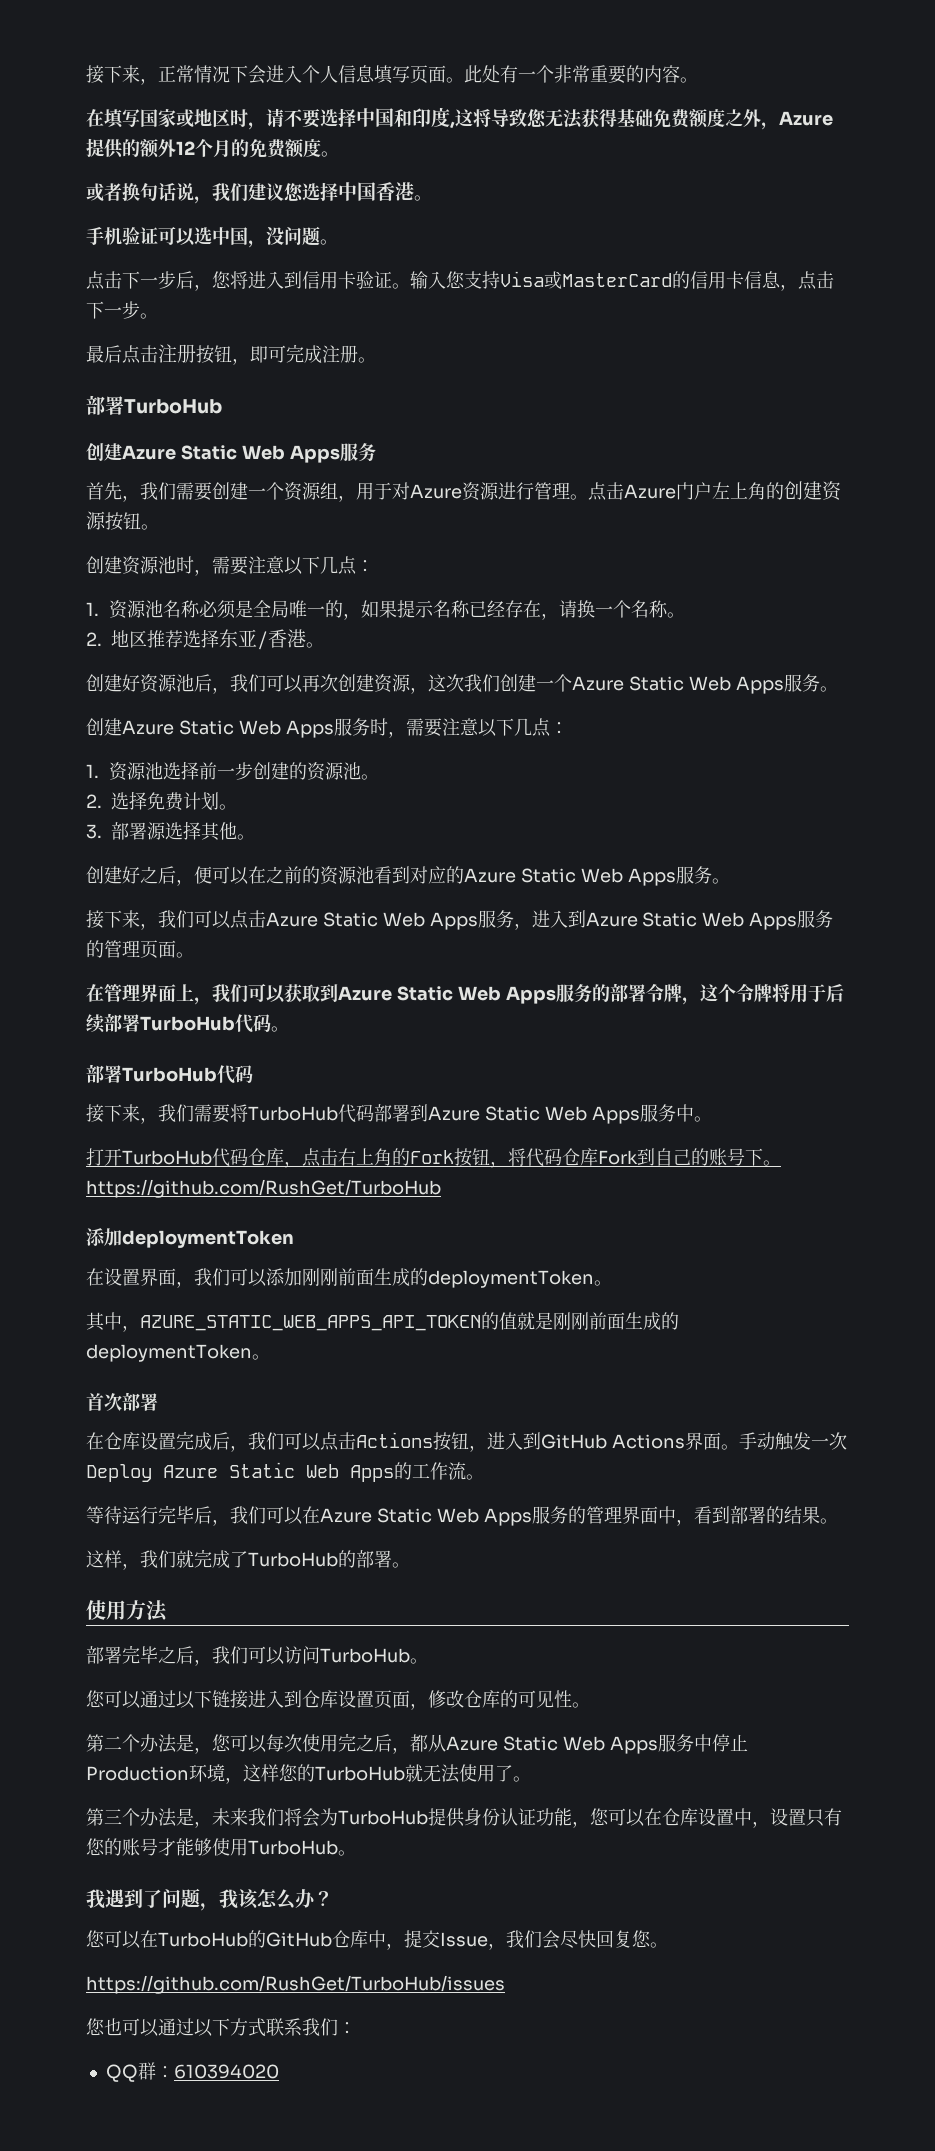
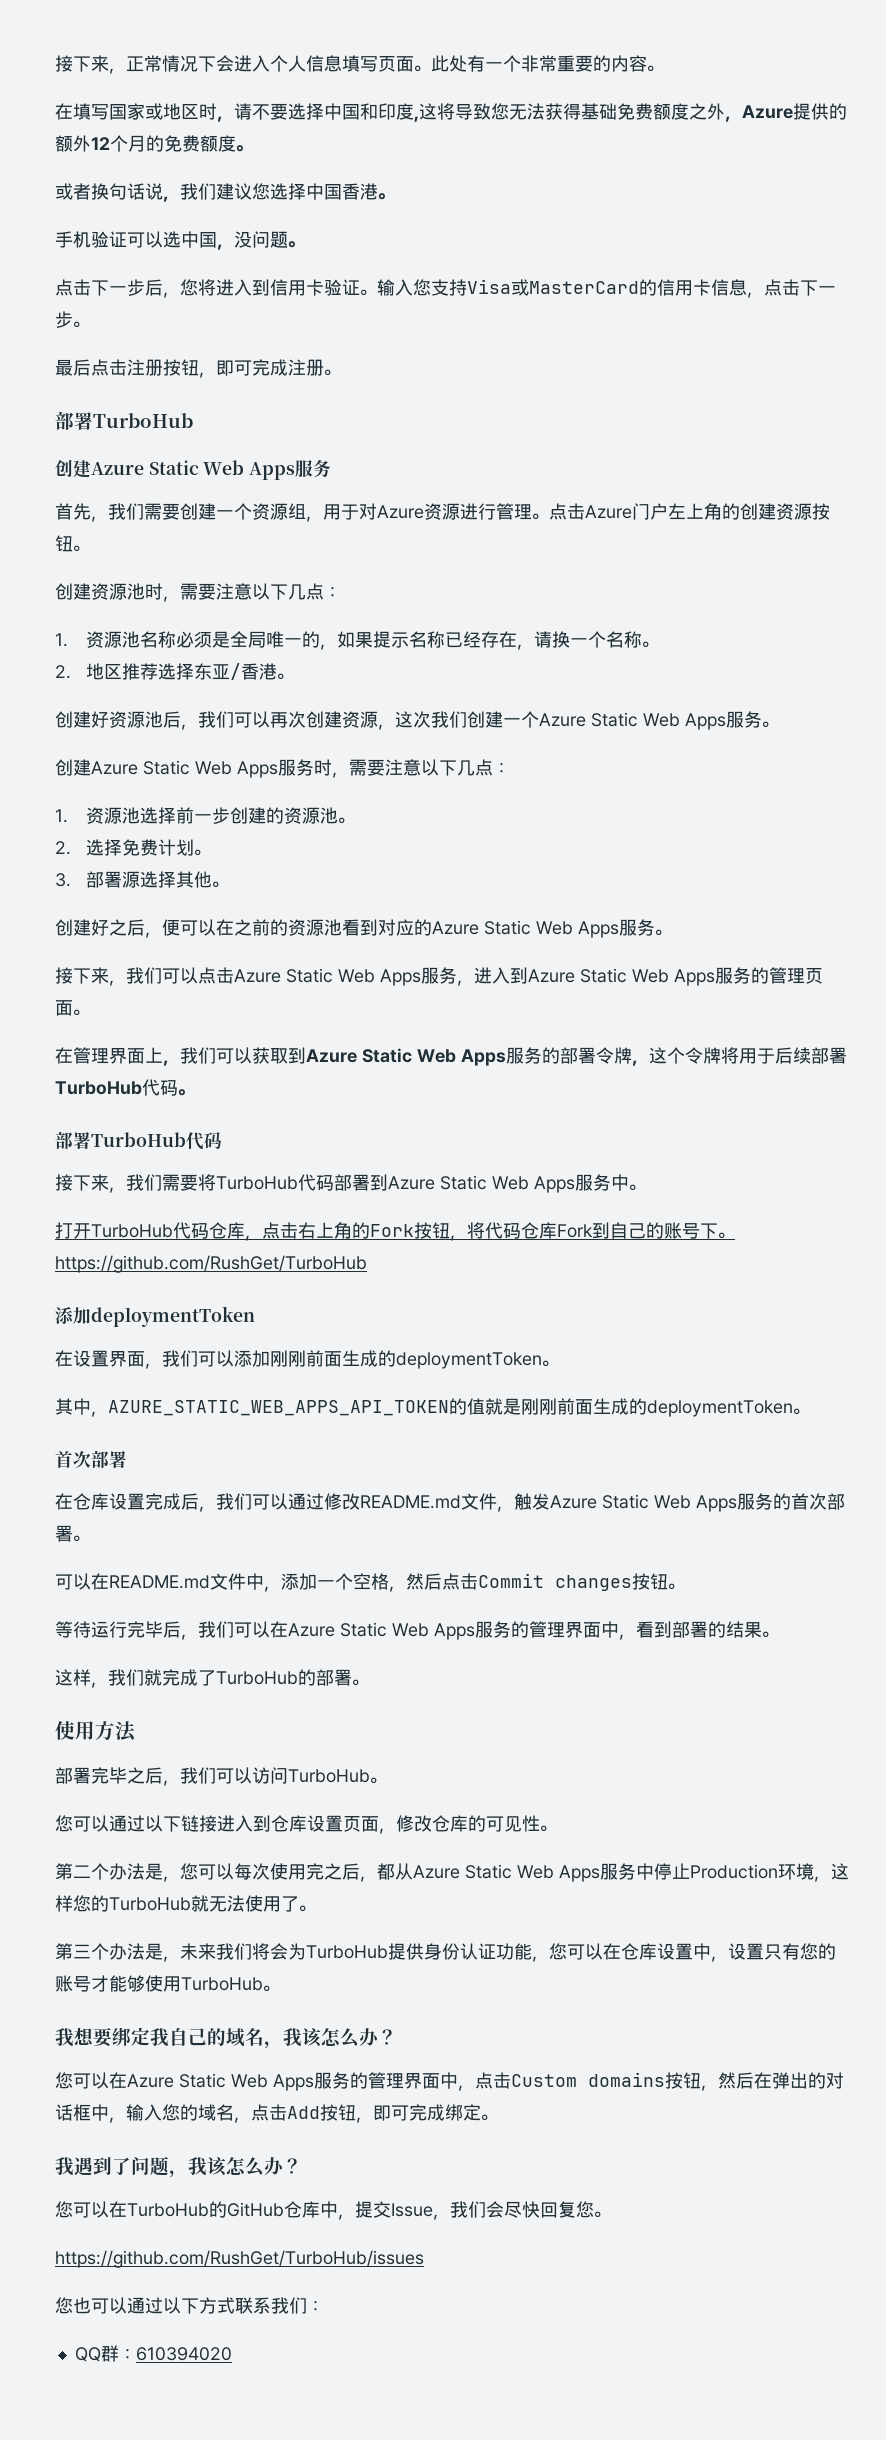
- 在仓库设置完成后，我们可以点击Actions按钮，进入到GitHub Actions界面。手动触发一次Deploy Azure Static Web Apps的工作流。
+ 在仓库设置完成后，我们可以通过修改README.md文件，触发Azure Static Web Apps服务的首次部署。
+ 可以在README.md文件中，添加一个空格，然后点击Commit changes按钮。
+ 我想要绑定我自己的域名，我该怎么办？
+ 您可以在Azure Static Web Apps服务的管理界面中，点击Custom domains按钮，然后在弹出的对话框中，输入您的域名，点击Add按钮，即可完成绑定。

